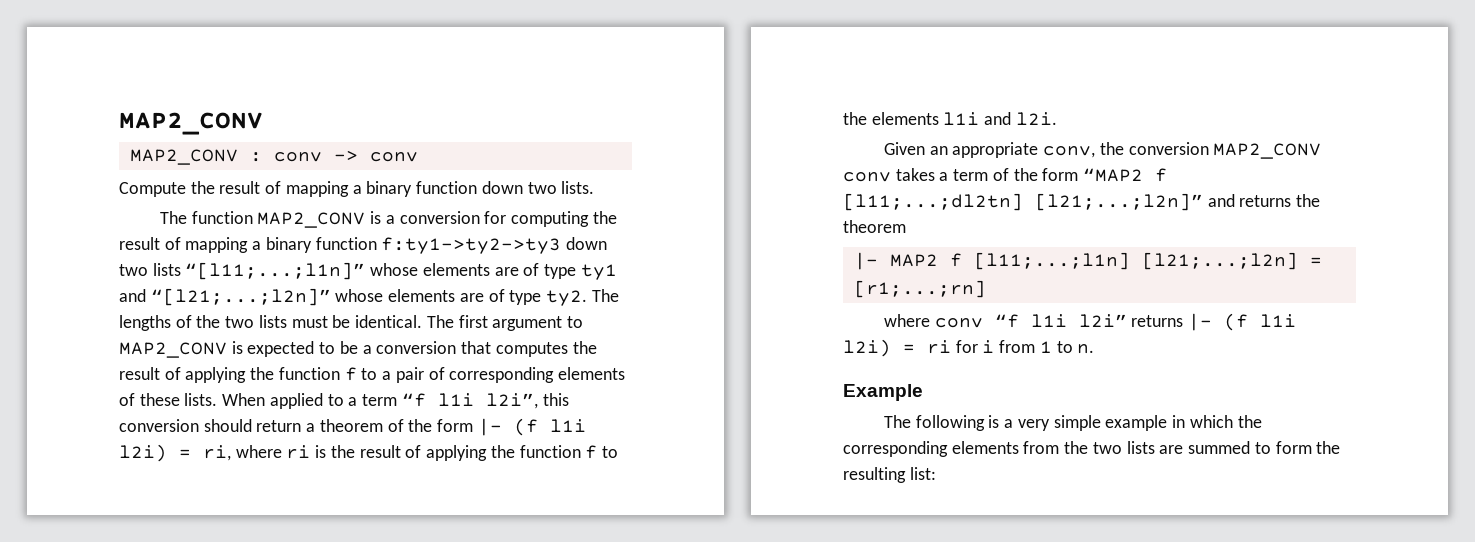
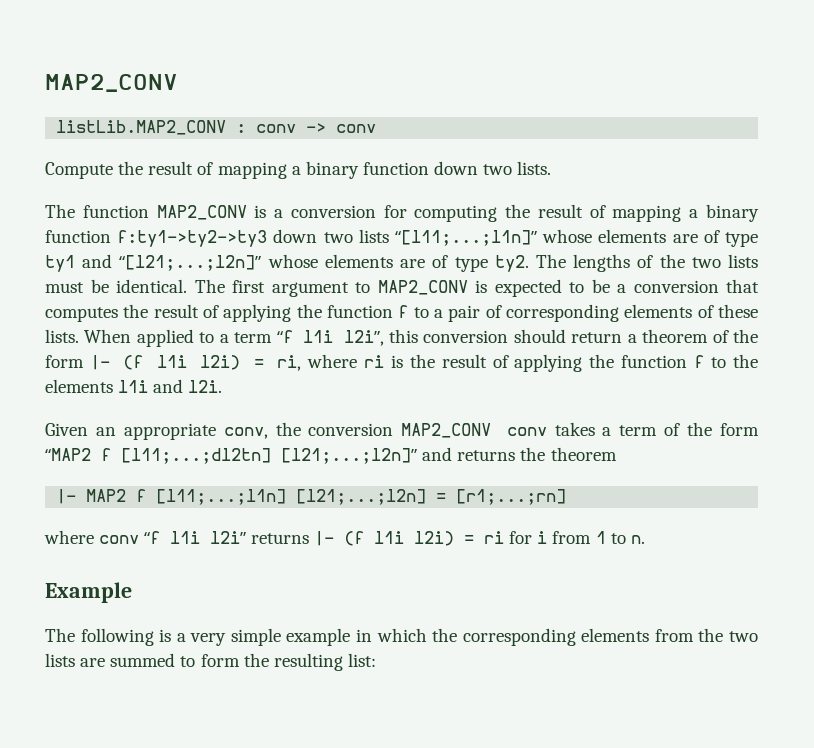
- MAP2_CONV : conv -> conv
+ listLib.MAP2_CONV : conv -> conv

